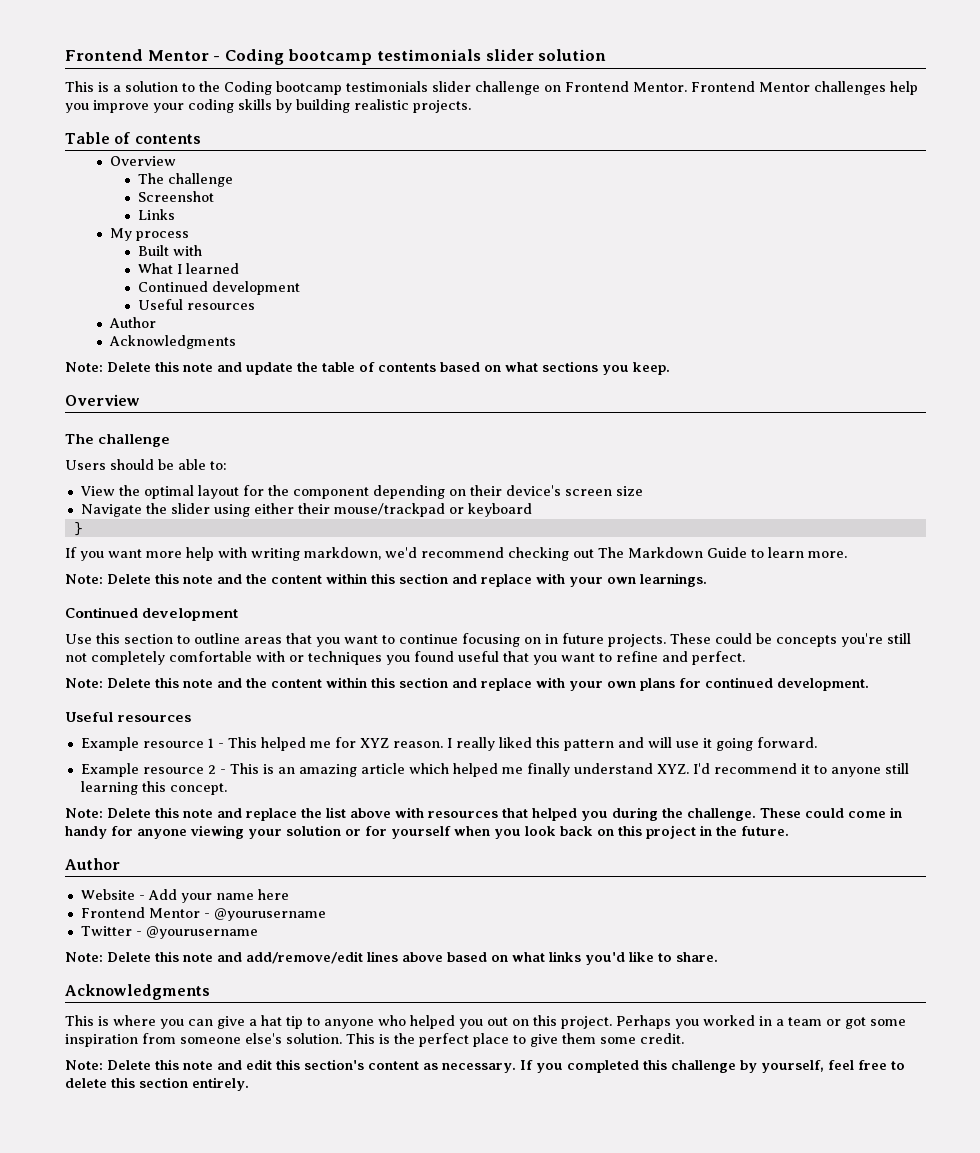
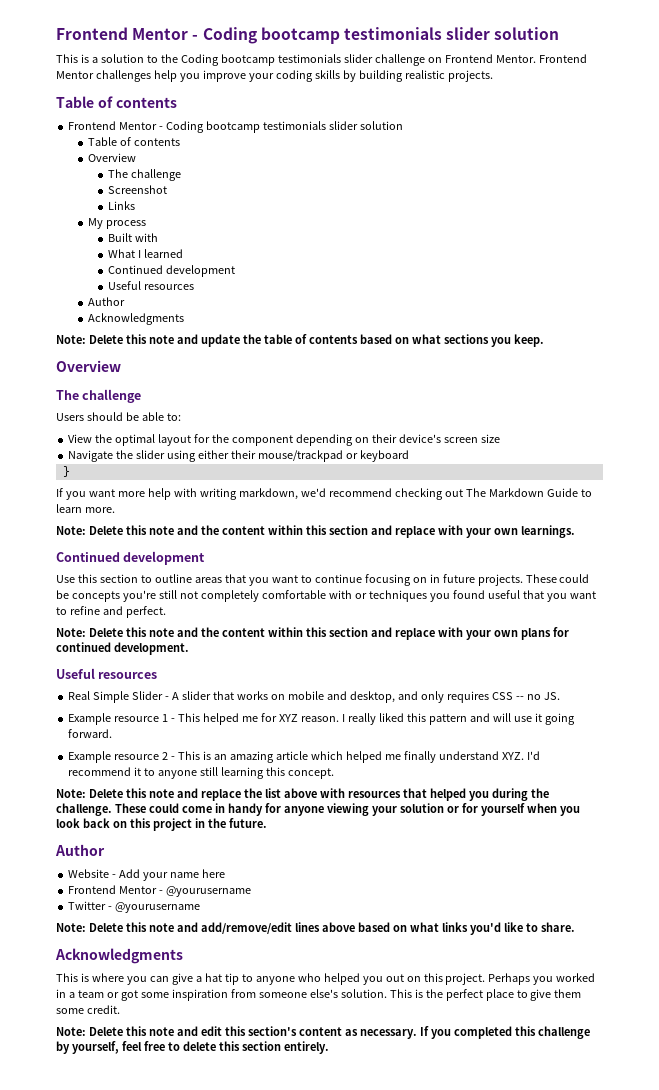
  Frontend Mentor challenges help you improve your coding skills by building realistic projects.
+ Table of contents
+ Frontend Mentor - Coding bootcamp testimonials slider solution
+ Real Simple Slider - A slider that works on mobile and desktop, and only requires CSS -- no JS.

